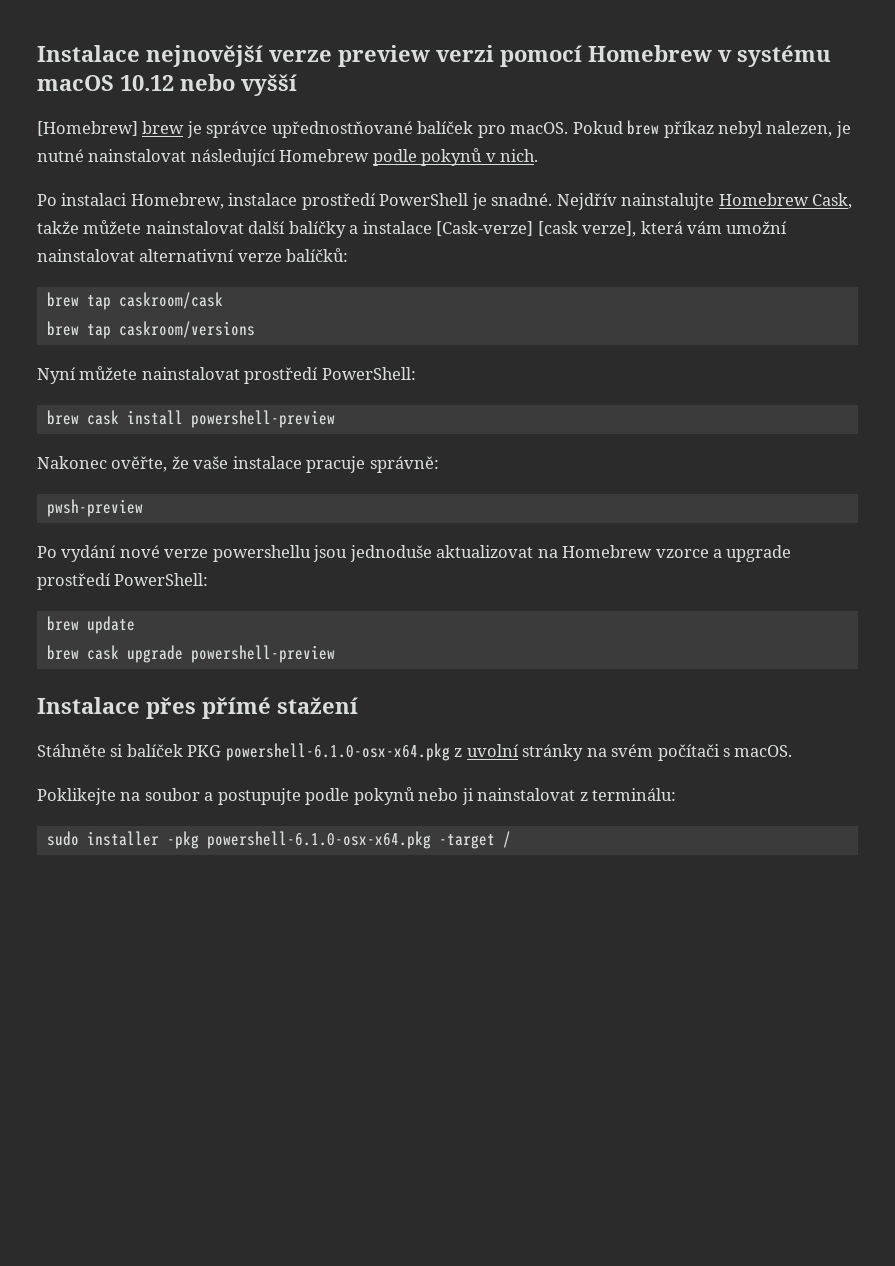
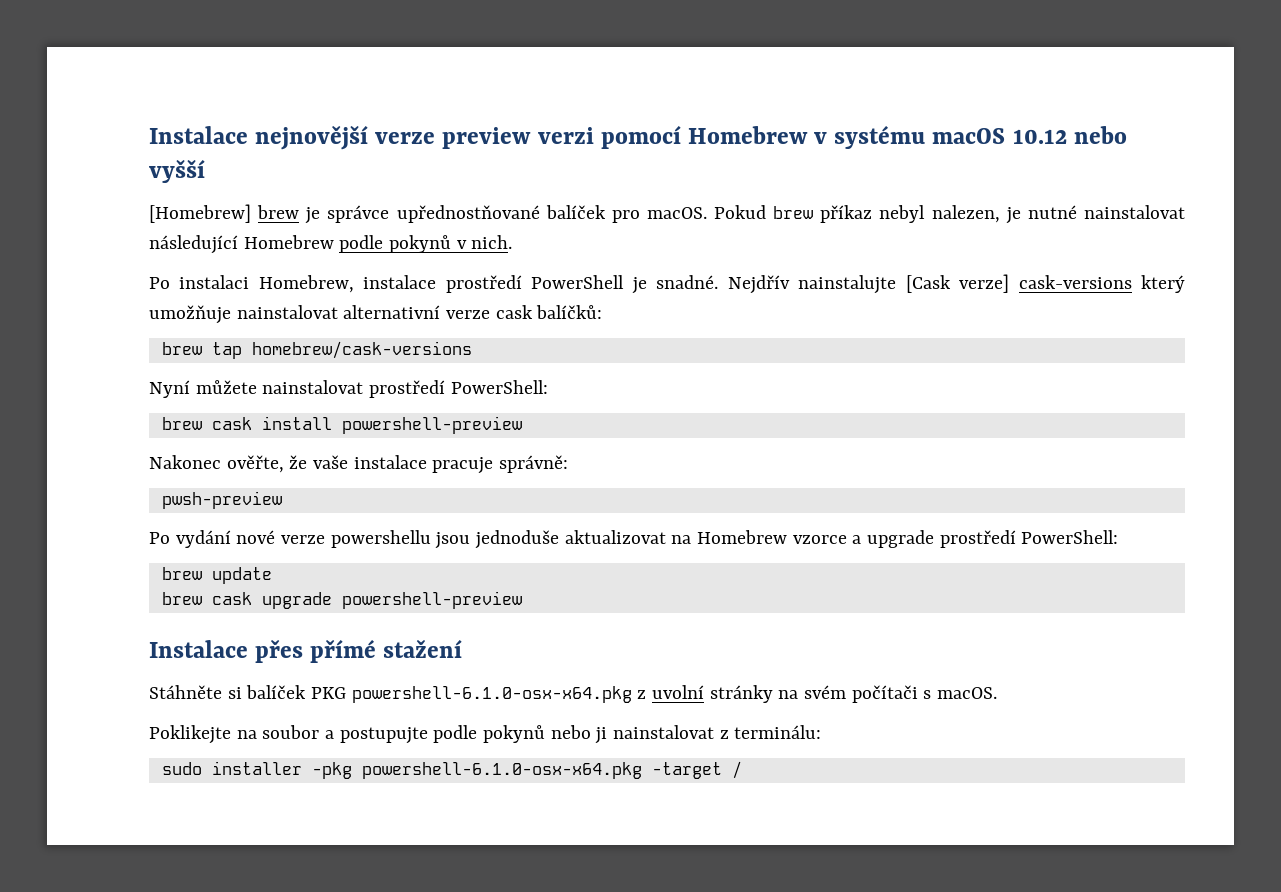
- Nejdřív nainstalujte Homebrew Cask, takže můžete nainstalovat další balíčky a instalace [Cask-verze] [cask verze], která vám umožní nainstalovat alternativní verze balíčků:
+ Nejdřív nainstalujte [Cask verze] cask-versions který umožňuje nainstalovat alternativní verze cask balíčků:
- brew tap caskroom/cask
- brew tap caskroom/versions
+ brew tap homebrew/cask-versions

